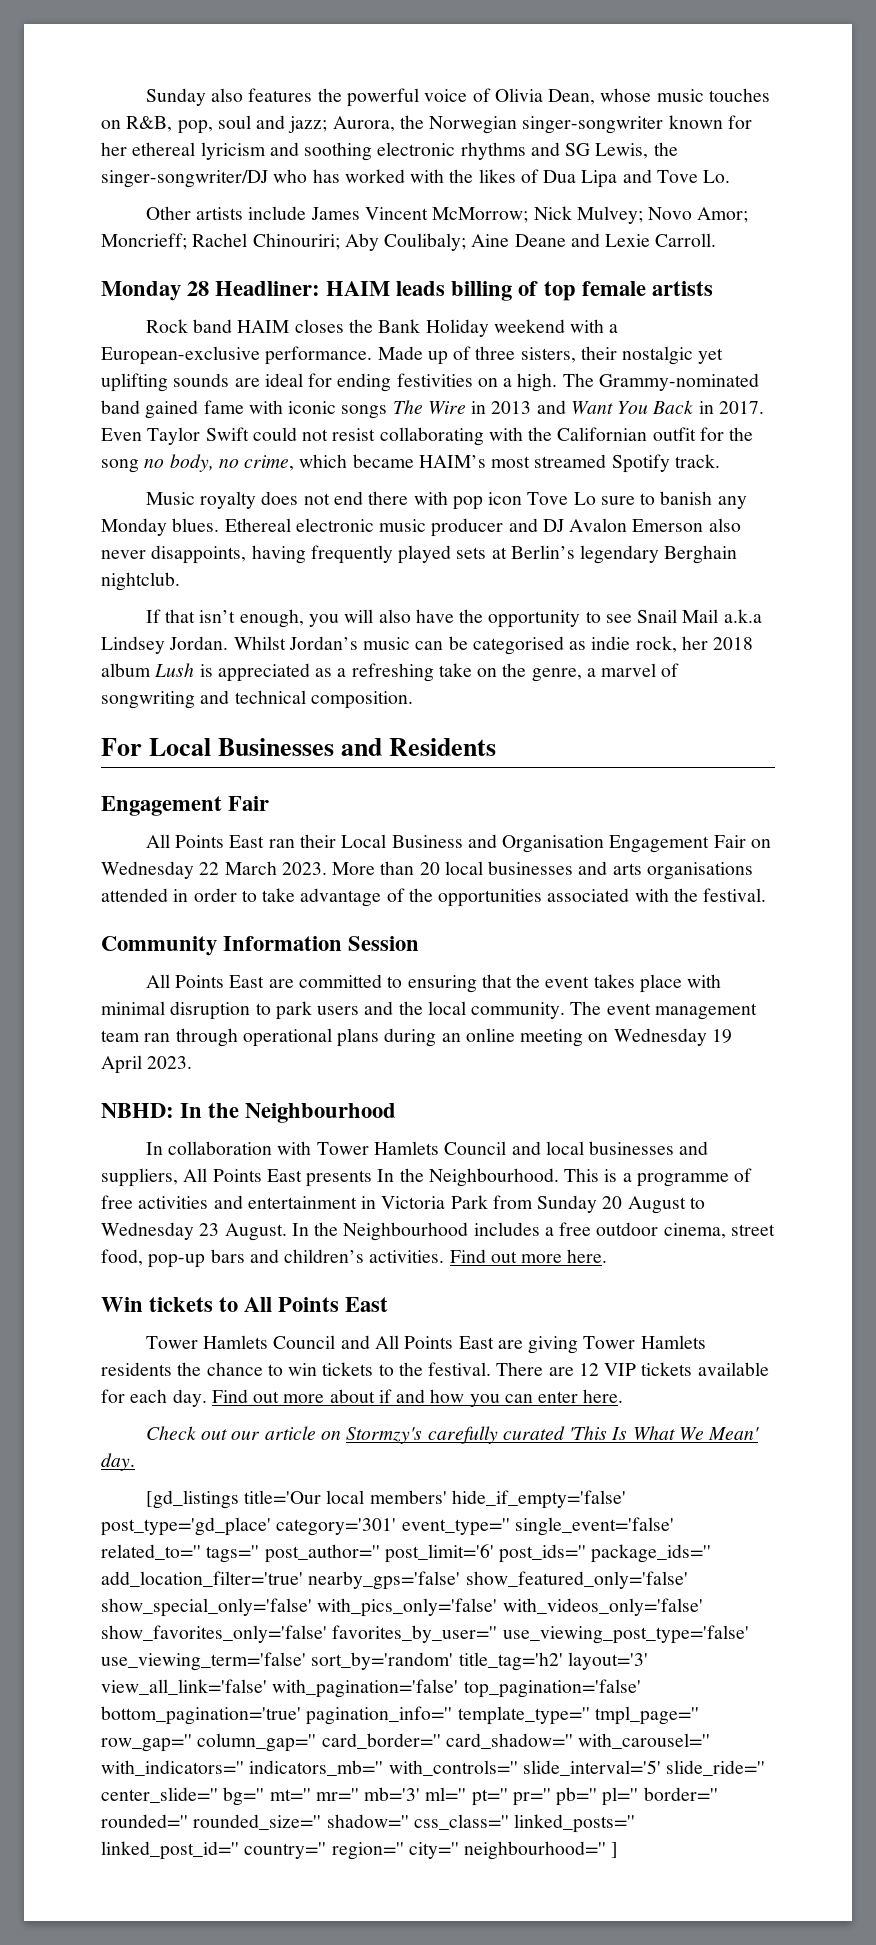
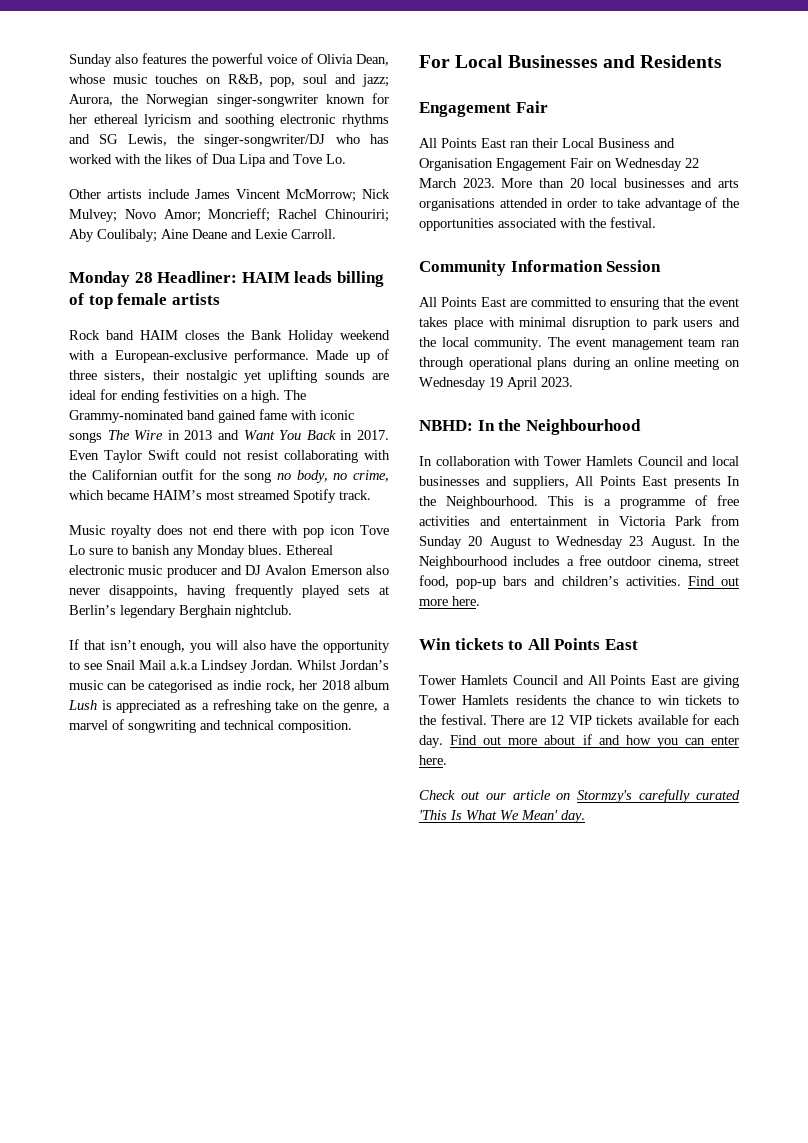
- [gd_listings title='Our local members' hide_if_empty='false' post_type='gd_place' category='301' event_type='' single_event='false' related_to='' tags='' post_author='' post_limit='6' post_ids='' package_ids='' add_location_filter='true' nearby_gps='false' show_featured_only='false' show_special_only='false' with_pics_only='false' with_videos_only='false' show_favorites_only='false' favorites_by_user='' use_viewing_post_type='false' use_viewing_term='false' sort_by='random' title_tag='h2' layout='3' view_all_link='false' with_pagination='false' top_pagination='false' bottom_pagination='true' pagination_info='' template_type='' tmpl_page='' row_gap='' column_gap='' card_border='' card_shadow='' with_carousel='' with_indicators='' indicators_mb='' with_controls='' slide_interval='5' slide_ride='' center_slide='' bg='' mt='' mr='' mb='3' ml='' pt='' pr='' pb='' pl='' border='' rounded='' rounded_size='' shadow='' css_class='' linked_posts='' linked_post_id='' country='' region='' city='' neighbourhood='' ]

